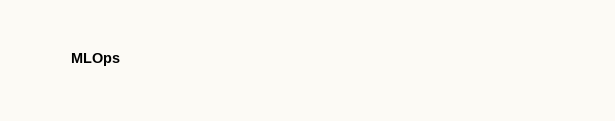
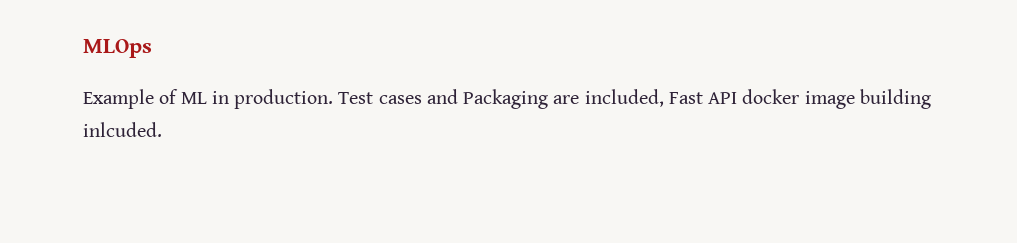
+ Example of ML in production. Test cases and Packaging are included, Fast API docker image building inlcuded.

